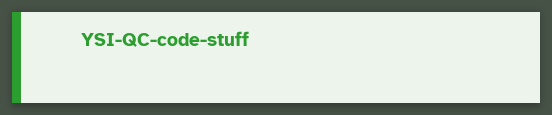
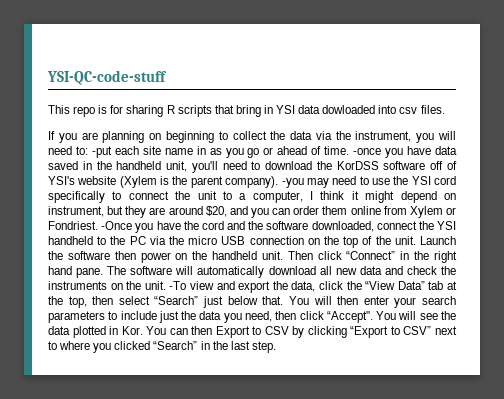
+ This repo is for sharing R scripts that bring in YSI data dowloaded into csv files.
+ If you are planning on beginning to collect the data via the instrument, you will need to: -put each site name in as you go or ahead of time. -once you have data saved in the handheld unit, you'll need to download the KorDSS software off of YSI's website (Xylem is the parent company). -you may need to use the YSI cord specifically to connect the unit to a computer, I think it might depend on instrument, but they are around $20, and you can order them online from Xylem or Fondriest. -Once you have the cord and the software downloaded, connect the YSI handheld to the PC via the micro USB connection on the top of the unit. Launch the software then power on the handheld unit. Then click “Connect” in the right hand pane. The software will automatically download all new data and check the instruments on the unit. -To view and export the data, click the “View Data” tab at the top, then select “Search” just below that. You will then enter your search parameters to include just the data you need, then click “Accept". You will see the data plotted in Kor. You can then Export to CSV by clicking “Export to CSV” next to where you clicked “Search” in the last step.

